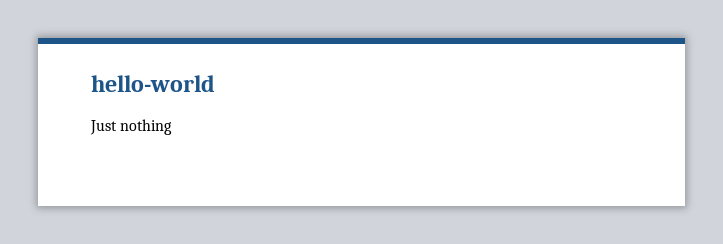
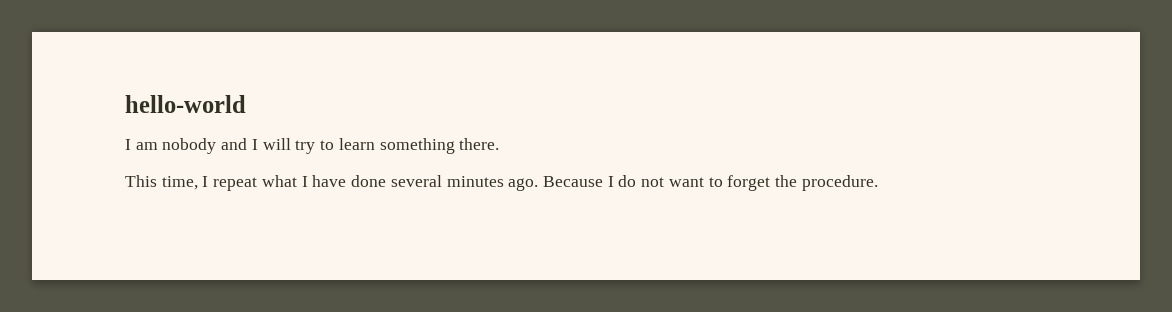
- Just nothing
+ I am nobody and I will try to learn something there.
+ This time, I repeat what I have done several minutes ago. Because I do not want to forget the procedure.

